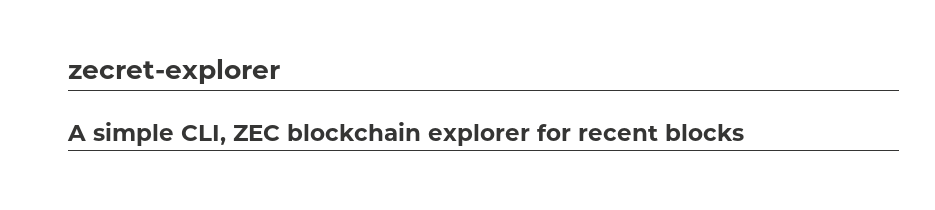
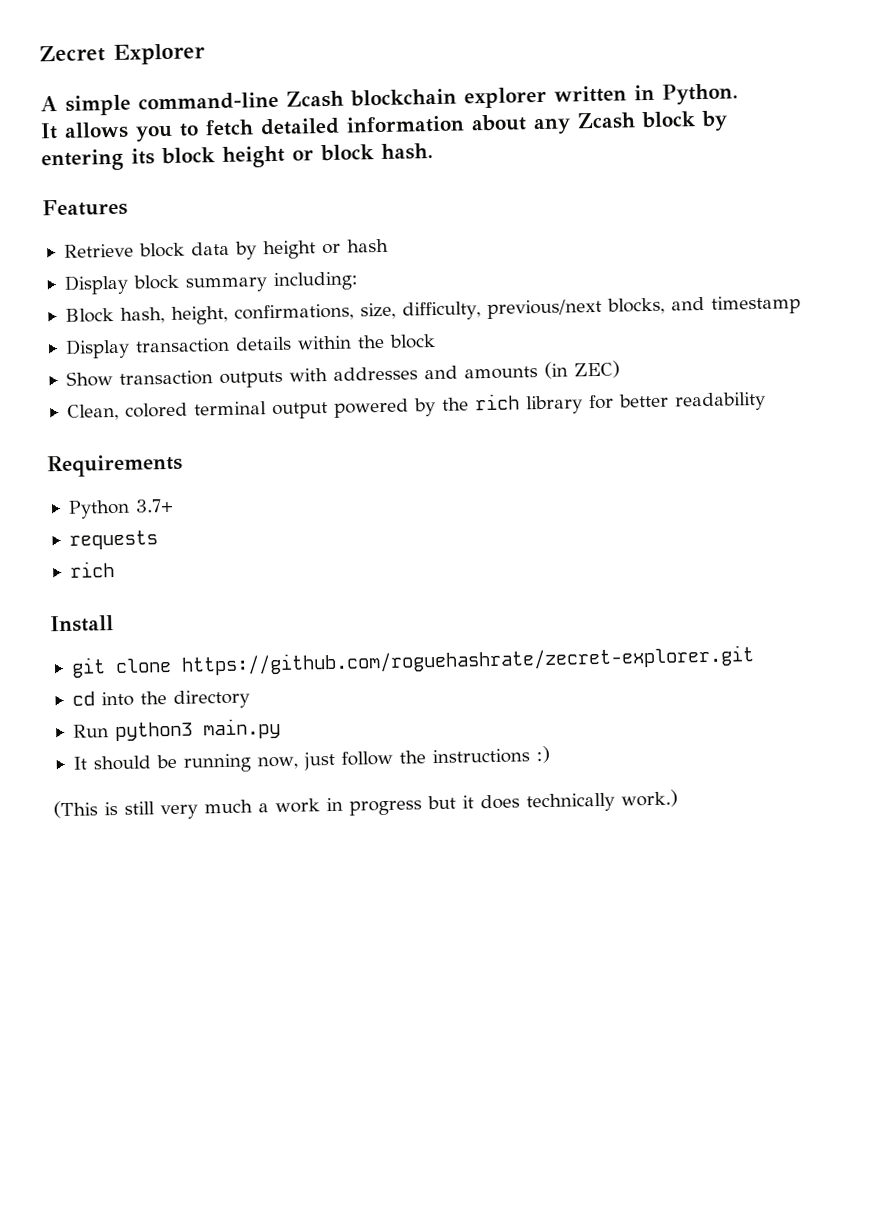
- zecret-explorer
+ Zecret Explorer
- A simple CLI, ZEC blockchain explorer for recent blocks
+ A simple command-line Zcash blockchain explorer written in Python.
+ It allows you to fetch detailed information about any Zcash block by entering its block height or block hash.
+ Features
+ Retrieve block data by height or hash
+ Display block summary including:
+ Block hash, height, confirmations, size, difficulty, previous/next blocks, and timestamp
+ Display transaction details within the block
+ Show transaction outputs with addresses and amounts (in ZEC)
+ Clean, colored terminal output powered by the rich library for better readability
+ Requirements
+ Python 3.7+
+ requests
+ rich
+ Install
+ git clone https://github.com/roguehashrate/zecret-explorer.git
+ cd into the directory
+ Run python3 main.py
+ It should be running now, just follow the instructions :)
+ (This is still very much a work in progress but it does technically work.)

